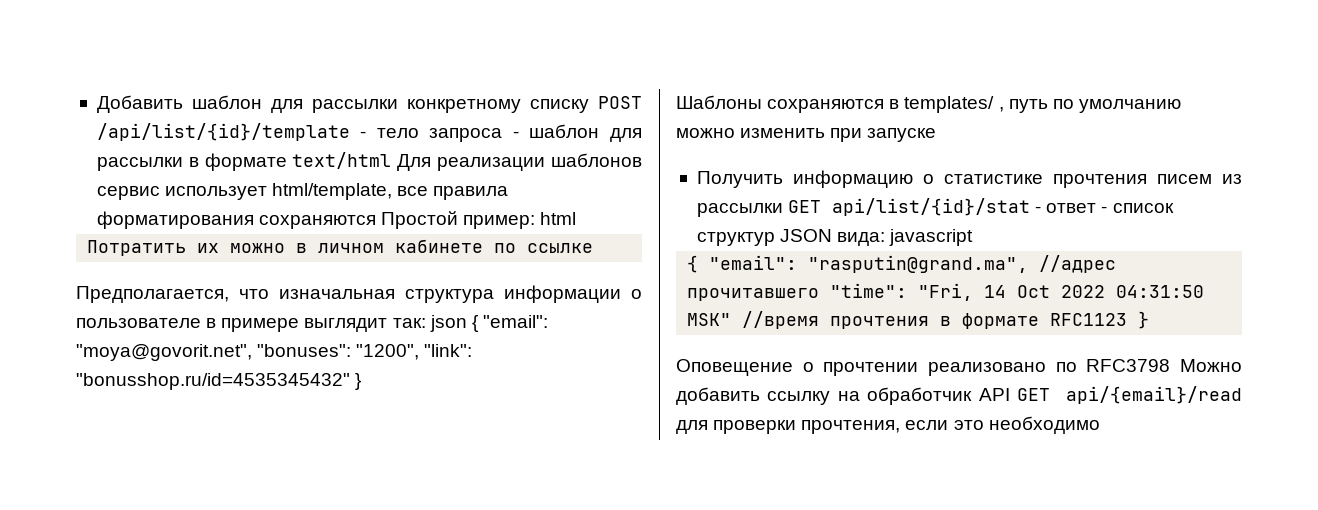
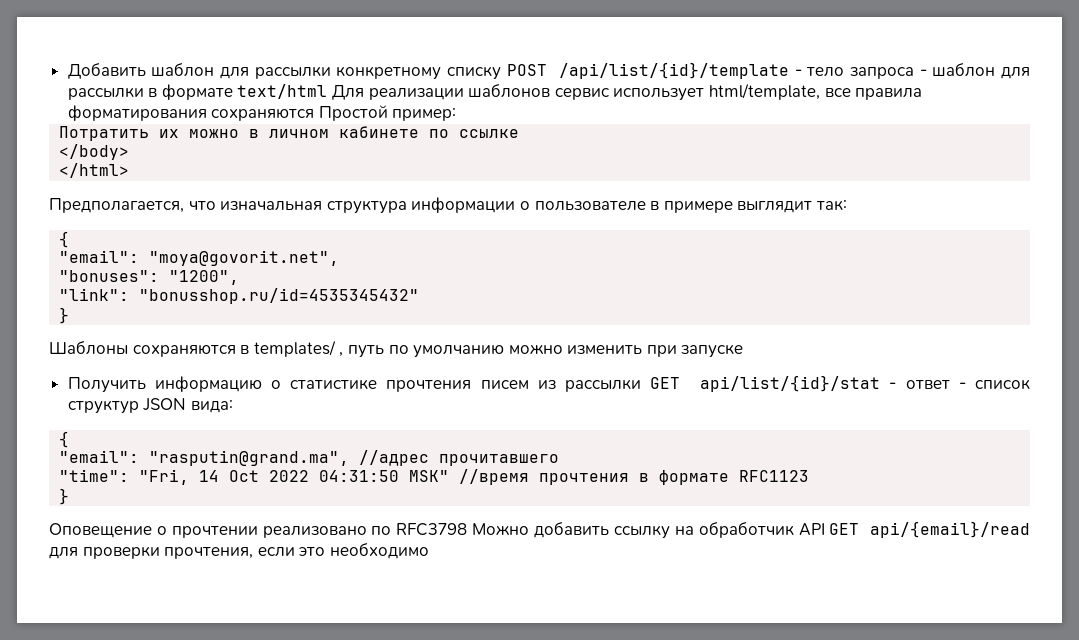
- Добавить шаблон для рассылки конкретному списку POST /api/list/{id}/template - тело запроса - шаблон для рассылки в формате text/html Для реализации шаблонов сервис использует html/template, все правила форматирования сохраняются Простой пример: html
+ Добавить шаблон для рассылки конкретному списку POST /api/list/{id}/template - тело запроса - шаблон для рассылки в формате text/html Для реализации шаблонов сервис использует html/template, все правила форматирования сохраняются Простой пример:
+ </body>
+ </html>
- Предполагается, что изначальная структура информации о пользователе в примере выглядит так: json { "email": "moya@govorit.net", "bonuses": "1200", "link": "bonusshop.ru/id=4535345432" }
+ Предполагается, что изначальная структура информации о пользователе в примере выглядит так:
+ {
+ "email": "moya@govorit.net",
+ "bonuses": "1200",
+ "link": "bonusshop.ru/id=4535345432"
+ }
- Получить информацию о статистике прочтения писем из рассылки GET api/list/{id}/stat - ответ - список структур JSON вида: javascript
- { "email": "rasputin@grand.ma", //адрес прочитавшего "time": "Fri, 14 Oct 2022 04:31:50 MSK" //время прочтения в формате RFC1123 }
+ Получить информацию о статистике прочтения писем из рассылки GET api/list/{id}/stat - ответ - список структур JSON вида:
+ {
+ "email": "rasputin@grand.ma", //адрес прочитавшего
+ "time": "Fri, 14 Oct 2022 04:31:50 MSK" //время прочтения в формате RFC1123
+ }

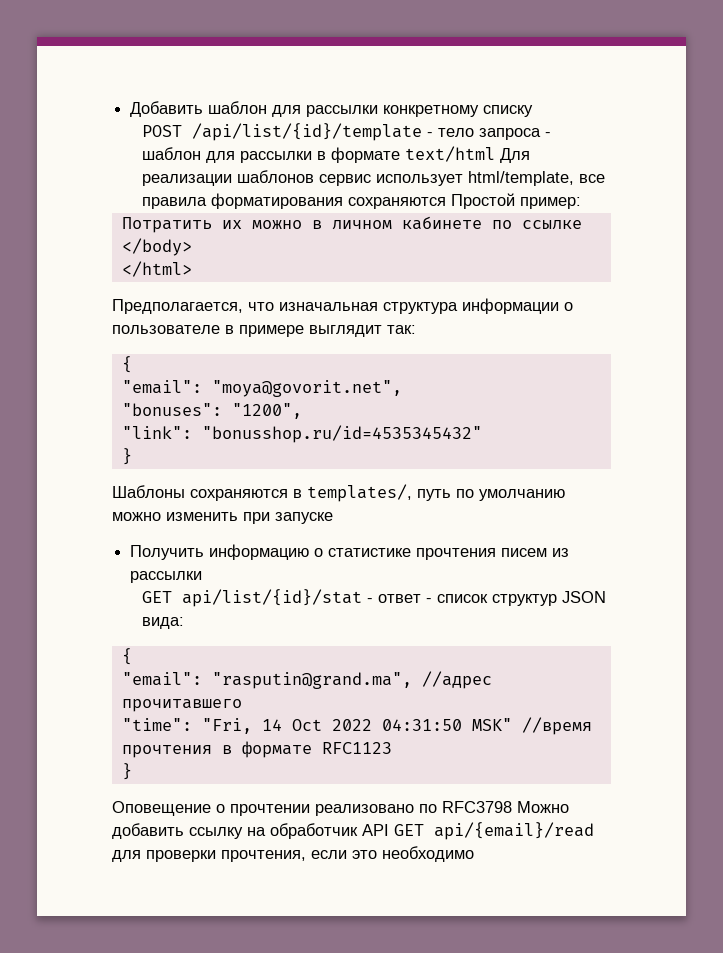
- Добавить шаблон для рассылки конкретному списку POST /api/list/{id}/template - тело запроса - шаблон для рассылки в формате text/html Для реализации шаблонов сервис использует html/template, все правила форматирования сохраняются Простой пример:
+ Добавить шаблон для рассылки конкретному списку
+ POST /api/list/{id}/template - тело запроса - шаблон для рассылки в формате text/html Для реализации шаблонов сервис использует html/template, все правила форматирования сохраняются Простой пример:
- Шаблоны сохраняются в templates/ , путь по умолчанию можно изменить при запуске
+ Шаблоны сохраняются в templates/, путь по умолчанию можно изменить при запуске
- Получить информацию о статистике прочтения писем из рассылки GET api/list/{id}/stat - ответ - список структур JSON вида:
+ Получить информацию о статистике прочтения писем из рассылки
+ GET api/list/{id}/stat - ответ - список структур JSON вида:

